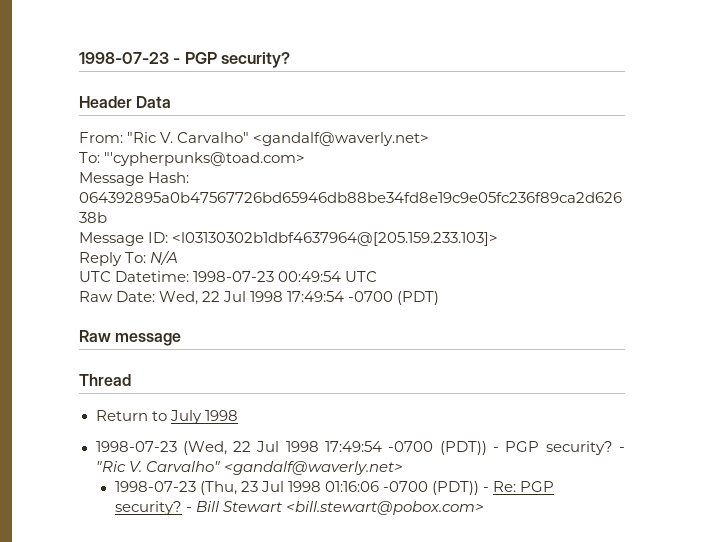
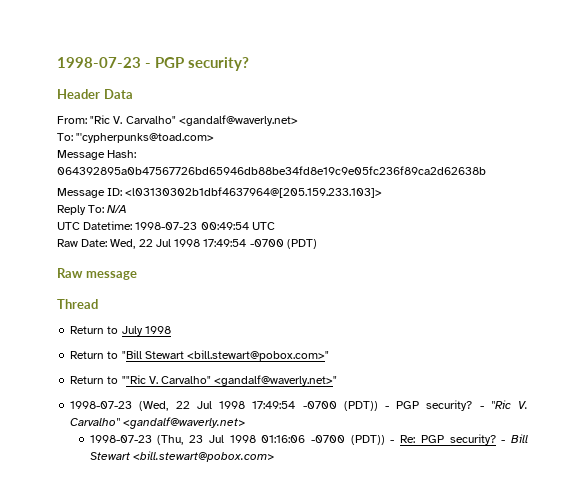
+ Return to "Bill Stewart <bill.stewart@pobox.com>"
+ Return to ""Ric V. Carvalho" <gandalf@waverly.net>"

